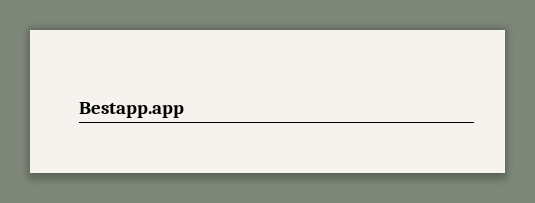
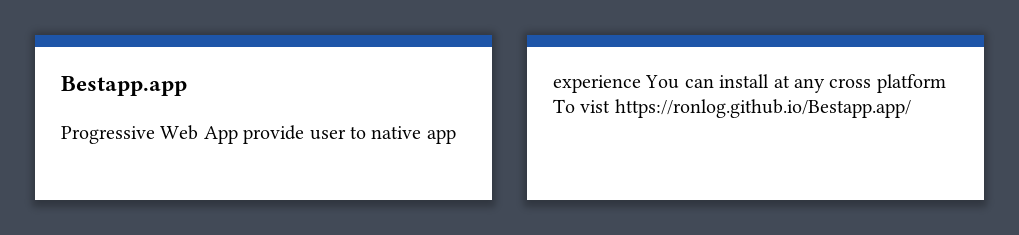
+ Progressive Web App provide user to native app experience You can install at any cross platform To vist https://ronlog.github.io/Bestapp.app/

